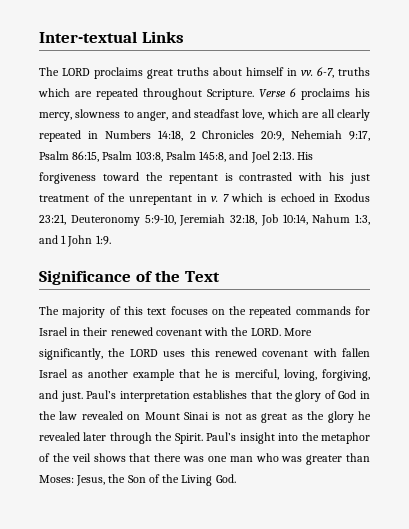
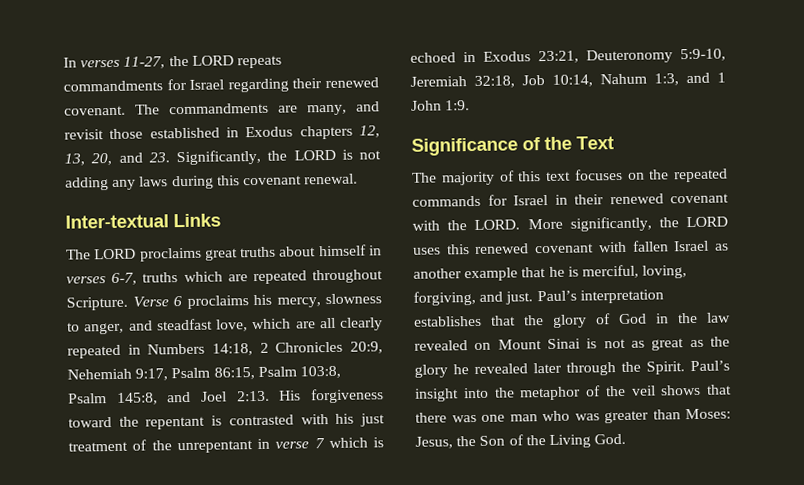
+ In verses 11-27, the LORD repeats commandments for Israel regarding their renewed covenant. The commandments are many, and revisit those established in Exodus chapters 12, 13, 20, and 23. Significantly, the LORD is not adding any laws during this covenant renewal.
- The LORD proclaims great truths about himself in vv. 6-7, truths which are repeated throughout Scripture.
+ The LORD proclaims great truths about himself in verses 6-7, truths which are repeated throughout Scripture.
- His forgiveness toward the repentant is contrasted with his just treatment of the unrepentant in v. 7 which is echoed in Exodus 23:21, Deuteronomy 5:9-10, Jeremiah 32:18, Job 10:14, Nahum 1:3, and 1 John 1:9.
+ His forgiveness toward the repentant is contrasted with his just treatment of the unrepentant in verse 7 which is echoed in Exodus 23:21, Deuteronomy 5:9-10, Jeremiah 32:18, Job 10:14, Nahum 1:3, and 1 John 1:9.

